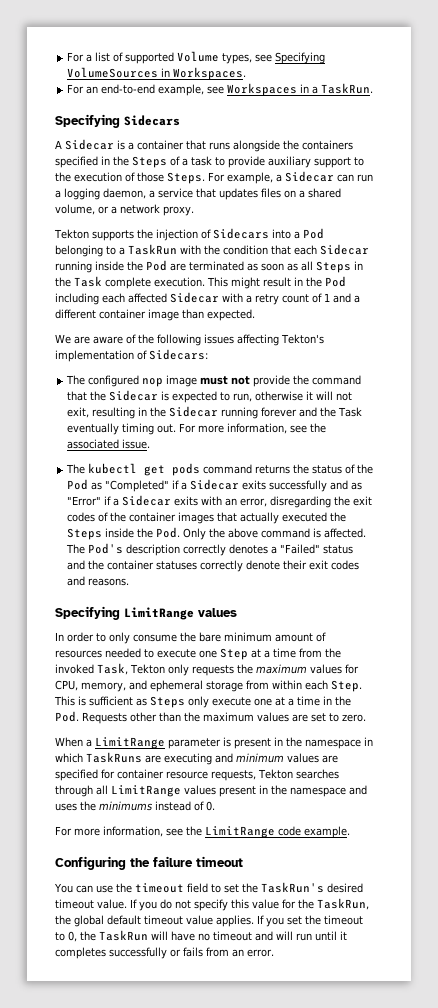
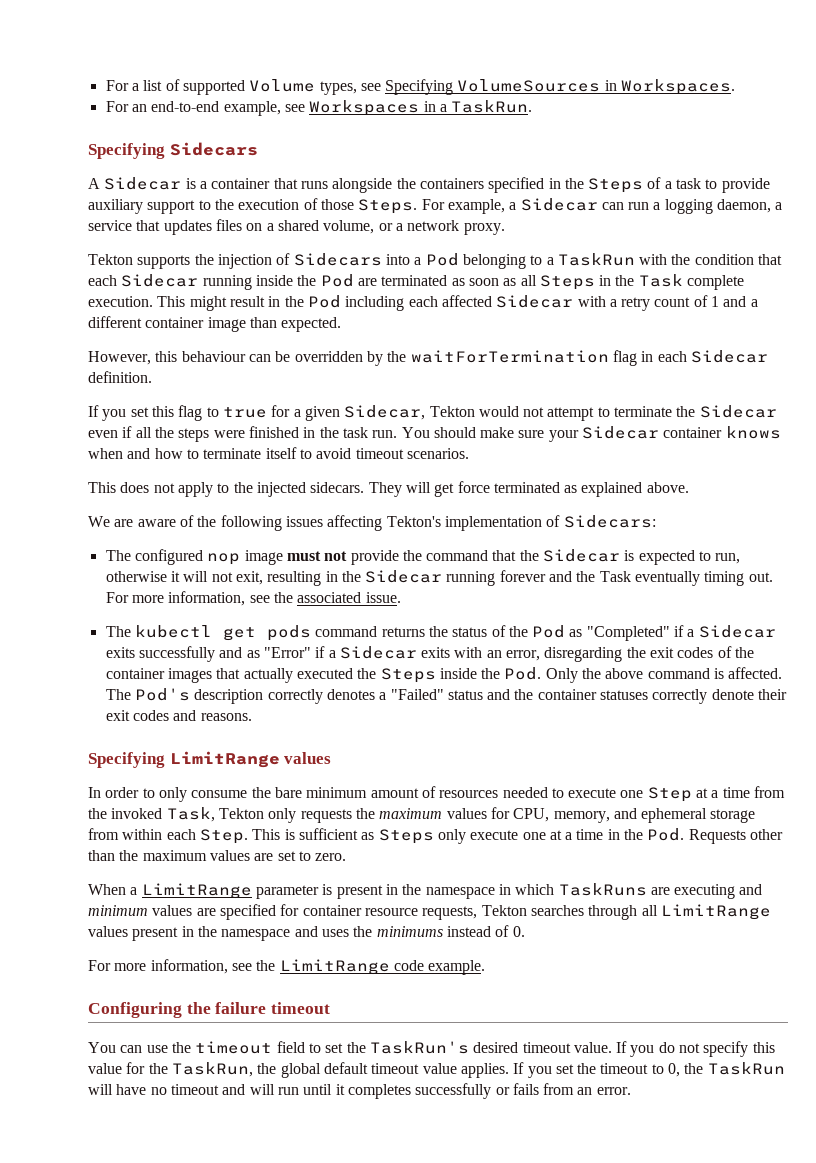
+ However, this behaviour can be overridden by the waitForTermination flag in each Sidecar definition.
+ If you set this flag to true for a given Sidecar, Tekton would not attempt to terminate the Sidecar even if all the steps were finished in the task run. You should make sure your Sidecar container knows when and how to terminate itself to avoid timeout scenarios.
+ This does not apply to the injected sidecars. They will get force terminated as explained above.

